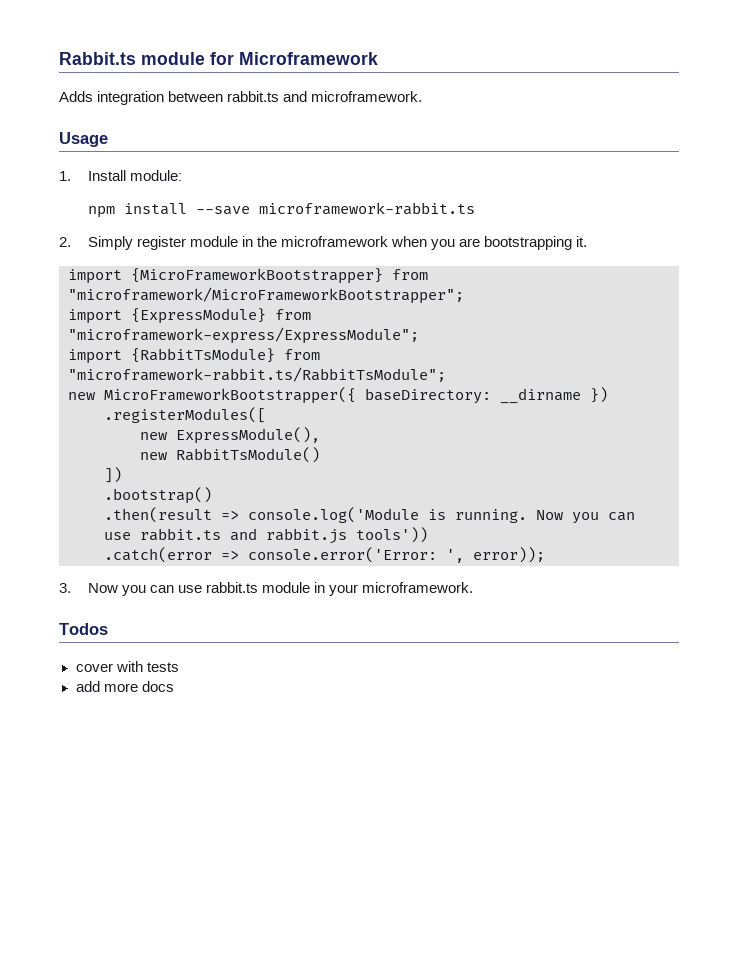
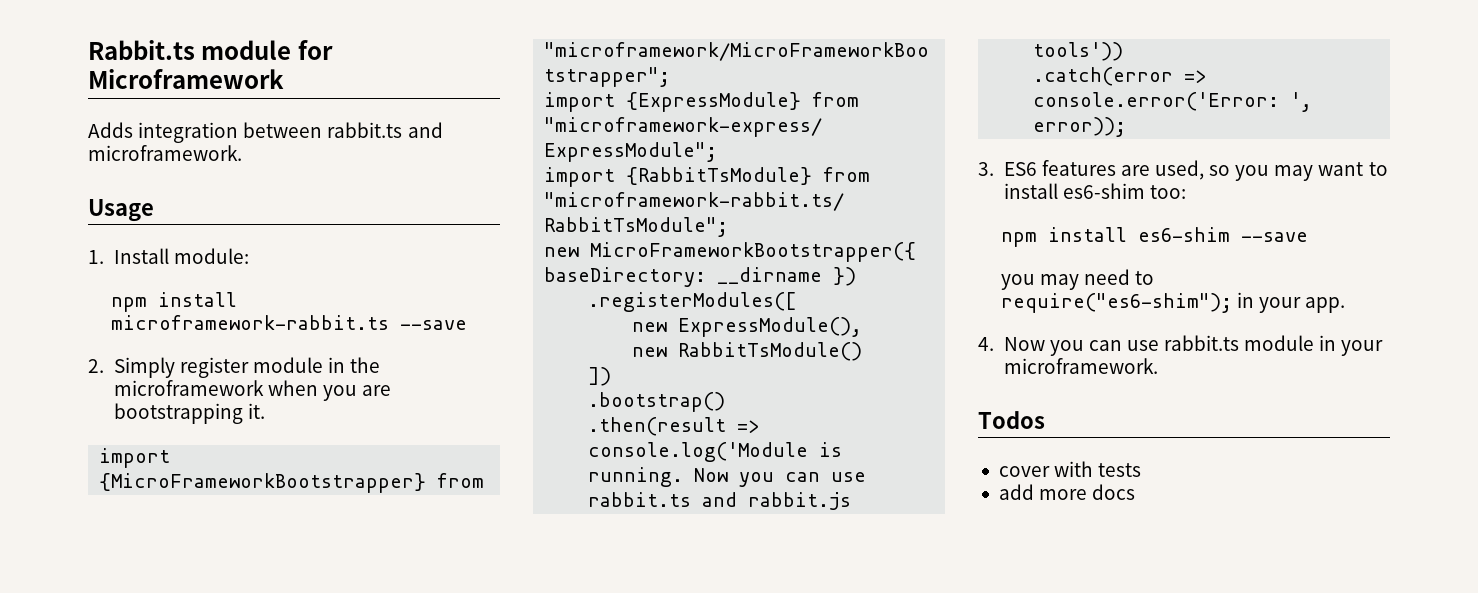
- npm install --save microframework-rabbit.ts
+ npm install microframework-rabbit.ts --save
- 3. Now you can use rabbit.ts module in your microframework.
+ 3. ES6 features are used, so you may want to install es6-shim too:
+ npm install es6-shim --save
+ you may need to require("es6-shim"); in your app.
+ 4. Now you can use rabbit.ts module in your microframework.

